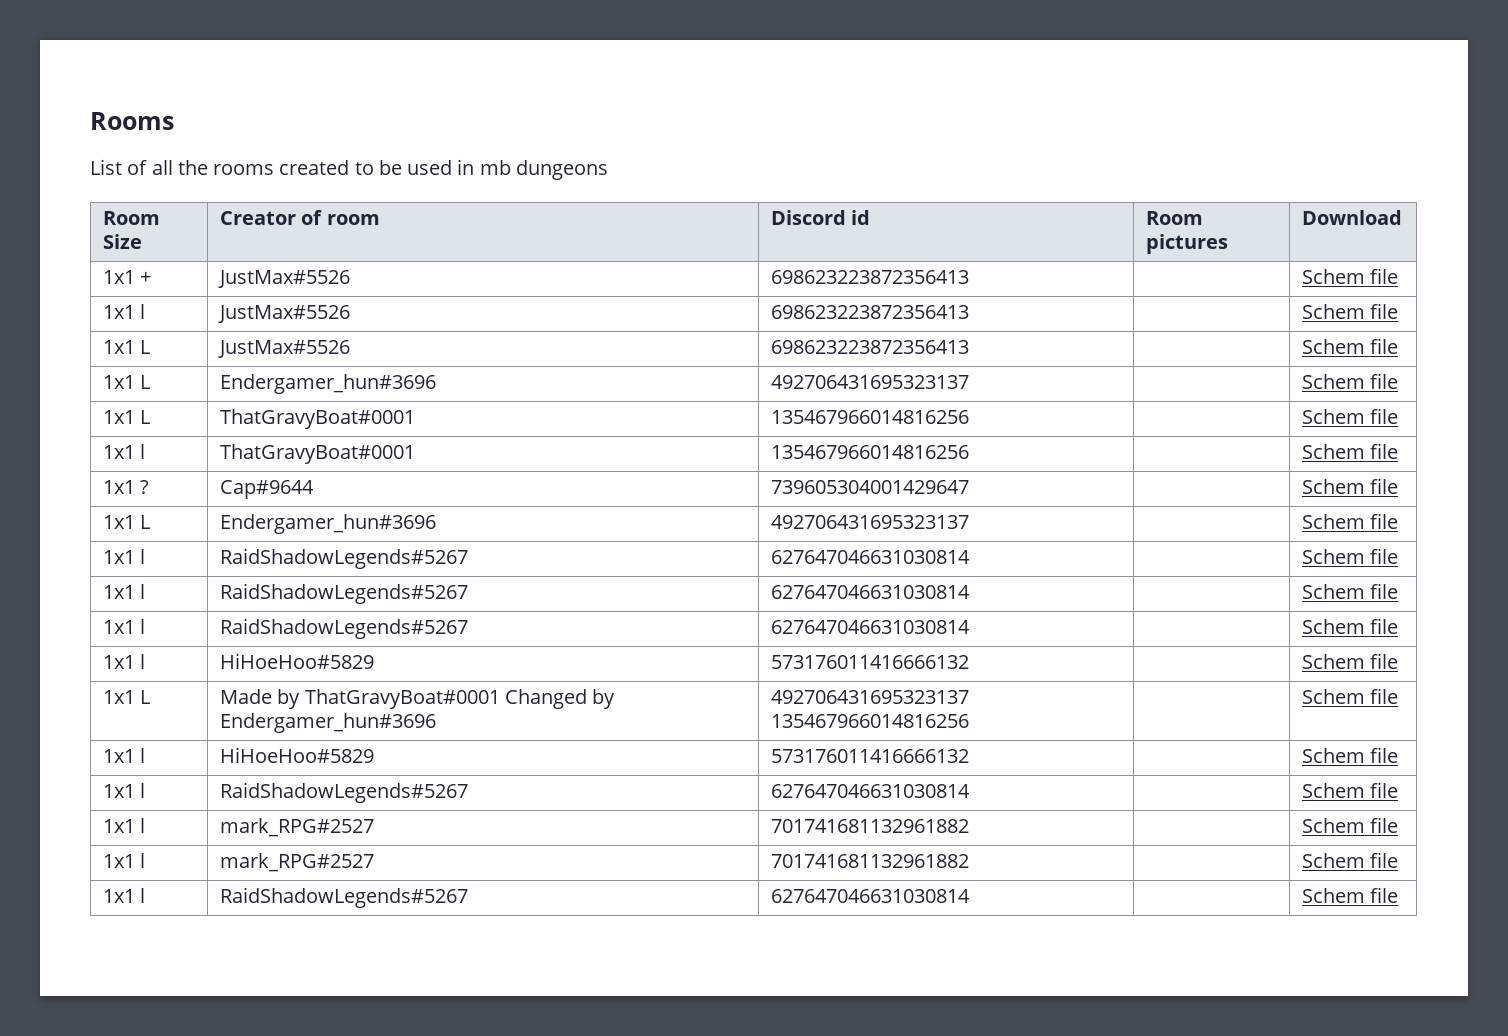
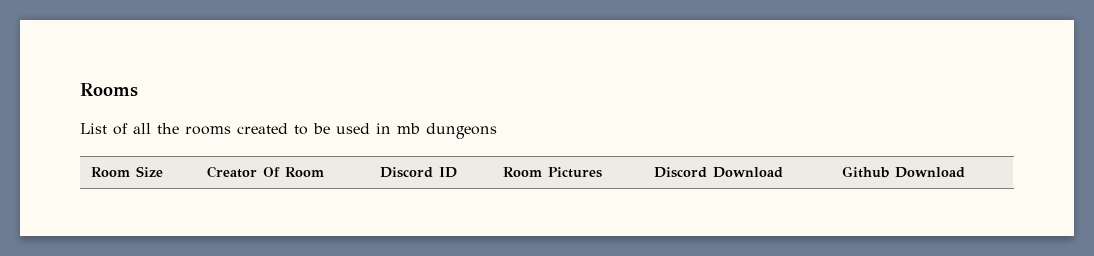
- Room Size | Creator of room | Discord id | Room pictures | Download
- 1x1 + | JustMax#5526 | 698623223872356413 | | Schem file
- 1x1 l | JustMax#5526 | 698623223872356413 | | Schem file
- 1x1 L | JustMax#5526 | 698623223872356413 | | Schem file
- 1x1 L | Endergamer_hun#3696 | 492706431695323137 | | Schem file
- 1x1 L | ThatGravyBoat#0001 | 135467966014816256 | | Schem file
- 1x1 l | ThatGravyBoat#0001 | 135467966014816256 | | Schem file
- 1x1 ? | Cap#9644 | 739605304001429647 | | Schem file
- 1x1 L | Endergamer_hun#3696 | 492706431695323137 | | Schem file
- 1x1 l | RaidShadowLegends#5267 | 627647046631030814 | | Schem file
- 1x1 l | RaidShadowLegends#5267 | 627647046631030814 | | Schem file
- 1x1 l | RaidShadowLegends#5267 | 627647046631030814 | | Schem file
- 1x1 l | HiHoeHoo#5829 | 573176011416666132 | | Schem file
- 1x1 L | Made by ThatGravyBoat#0001 Changed by Endergamer_hun#3696 | 492706431695323137 135467966014816256 | | Schem file
- 1x1 l | HiHoeHoo#5829 | 573176011416666132 | | Schem file
- 1x1 l | RaidShadowLegends#5267 | 627647046631030814 | | Schem file
- 1x1 l | mark_RPG#2527 | 701741681132961882 | | Schem file
- 1x1 l | mark_RPG#2527 | 701741681132961882 | | Schem file
- 1x1 l | RaidShadowLegends#5267 | 627647046631030814 | | Schem file
+ Room Size | Creator Of Room | Discord ID | Room Pictures | Discord Download | Github Download

